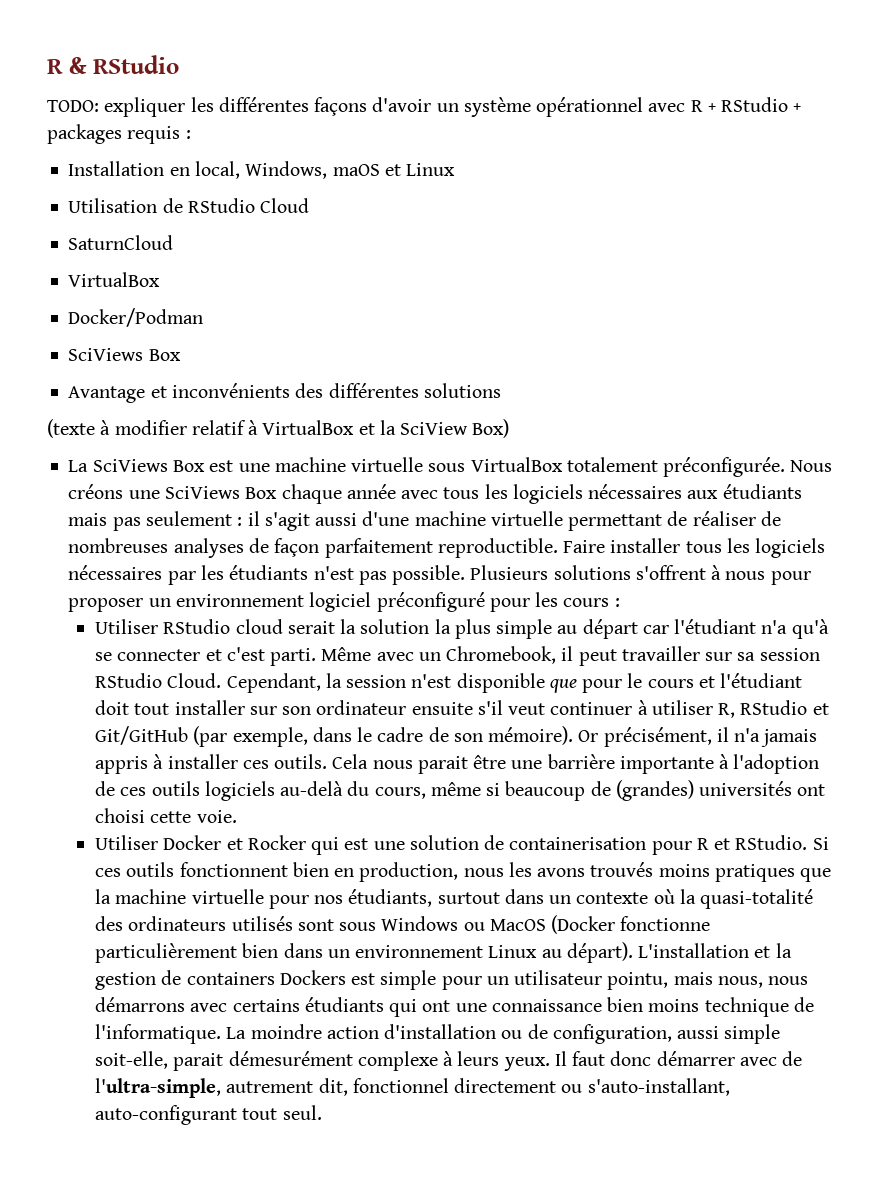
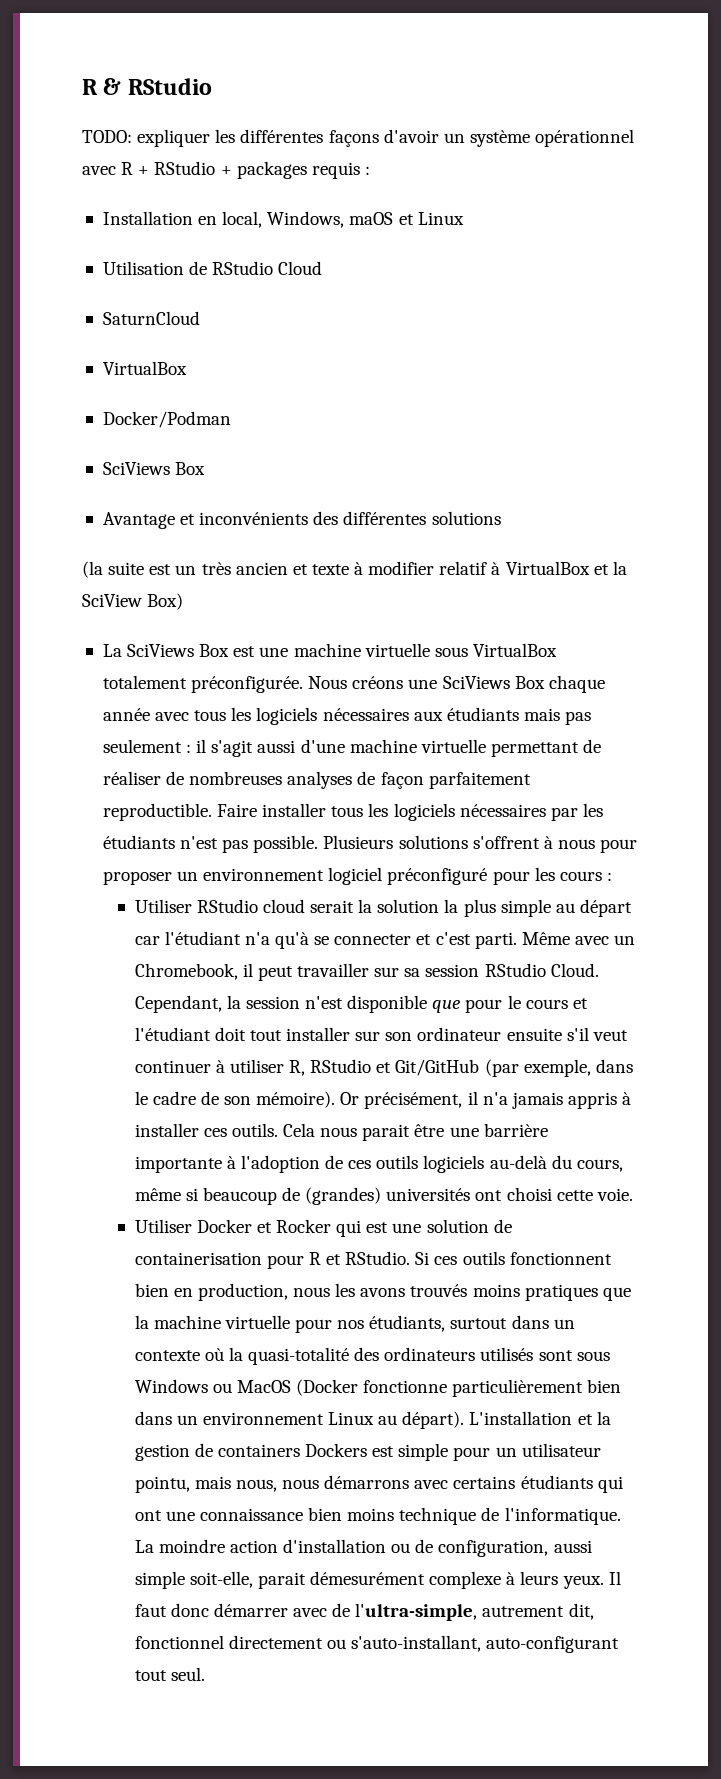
- (texte à modifier relatif à VirtualBox et la SciView Box)
+ (la suite est un très ancien et texte à modifier relatif à VirtualBox et la SciView Box)

